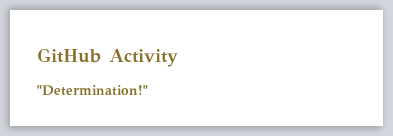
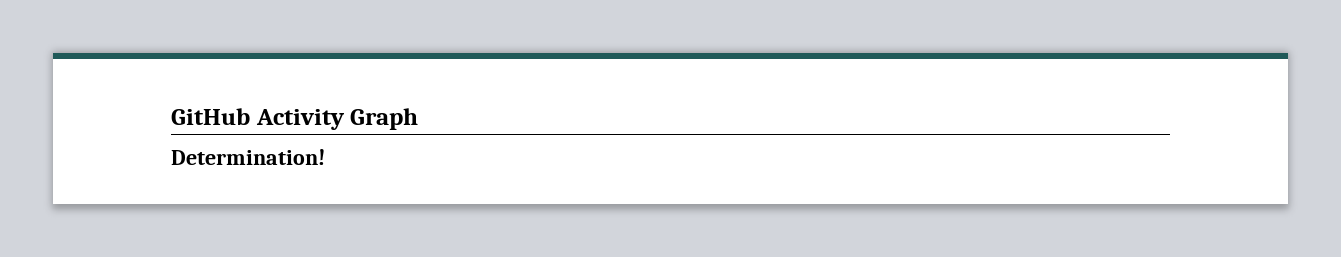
- GitHub Activity
- "Determination!"
+ GitHub Activity Graph
+ Determination!

